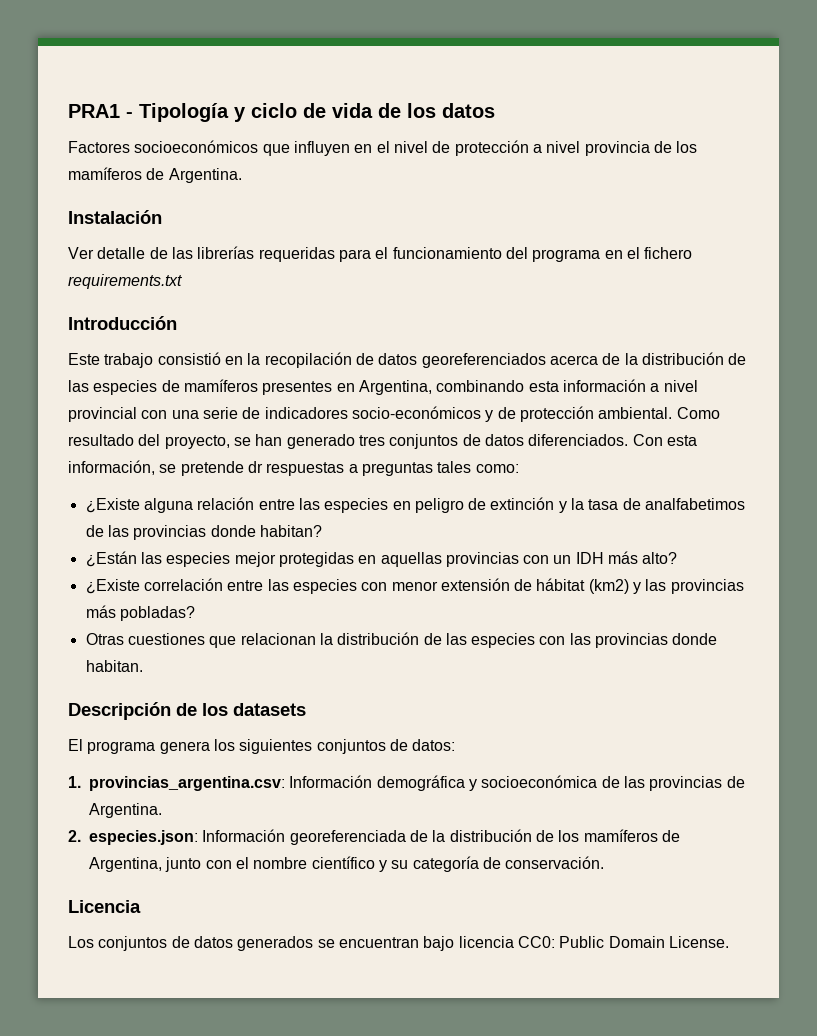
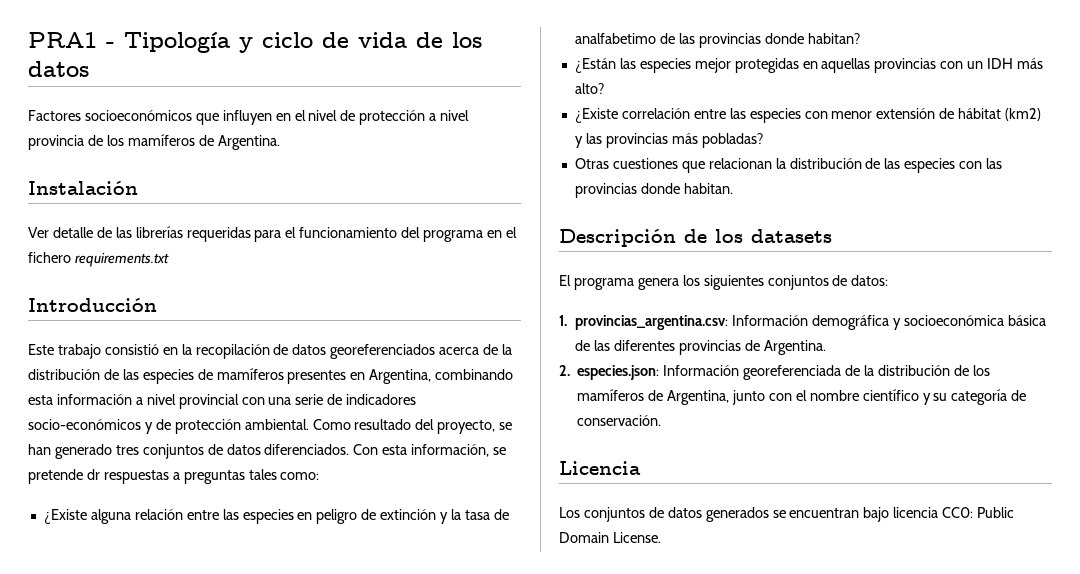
- ¿Existe alguna relación entre las especies en peligro de extinción y la tasa de analfabetimos de las provincias donde habitan?
+ ¿Existe alguna relación entre las especies en peligro de extinción y la tasa de analfabetimo de las provincias donde habitan?
- 1. provincias_argentina.csv: Información demográfica y socioeconómica de las provincias de Argentina.
+ 1. provincias_argentina.csv: Información demográfica y socioeconómica básica de las diferentes provincias de Argentina.

